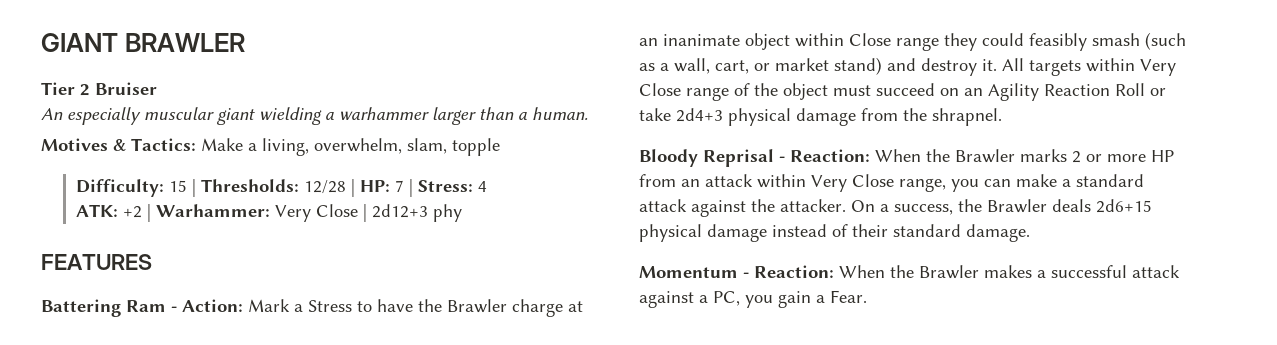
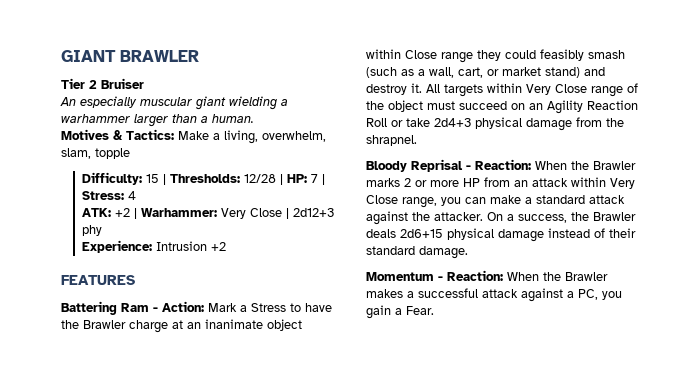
+ Experience: Intrusion +2

